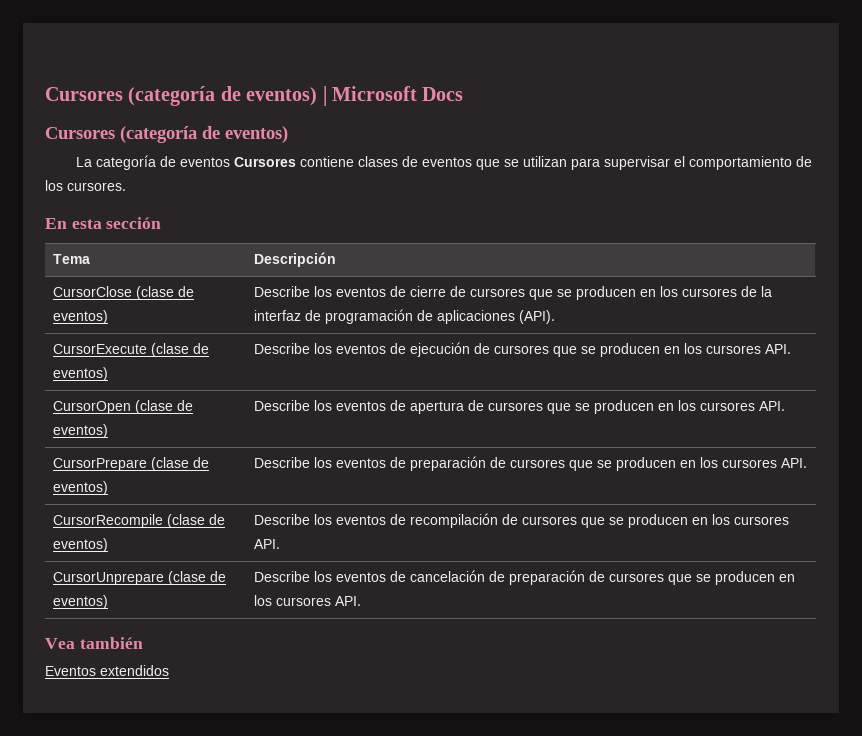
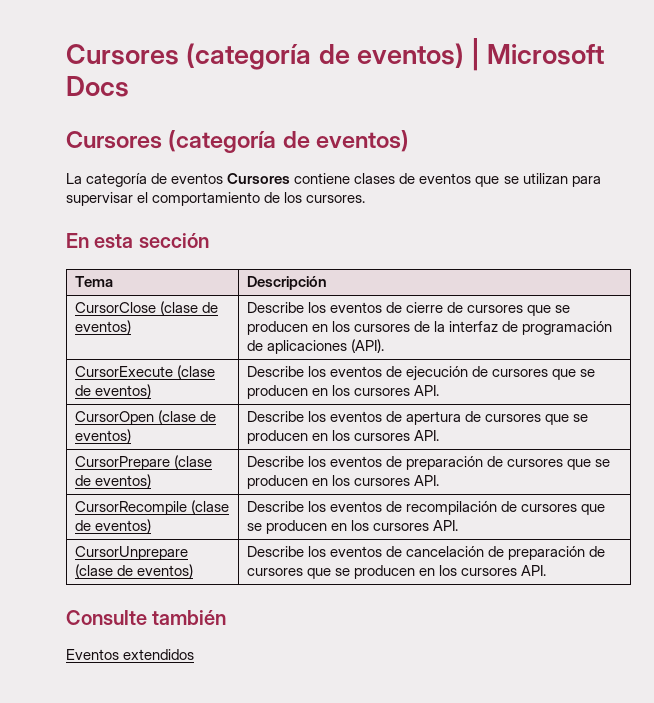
- Vea también
+ Consulte también

